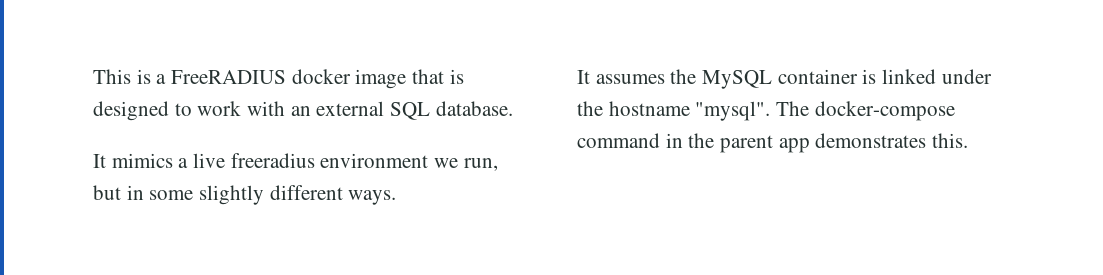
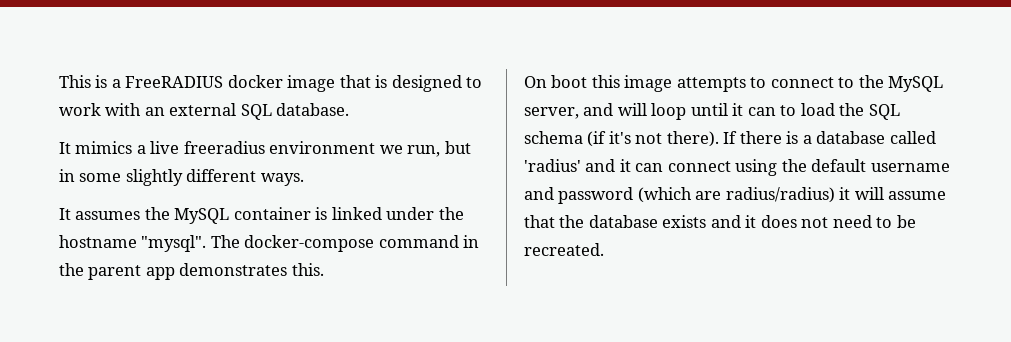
+ On boot this image attempts to connect to the MySQL server, and will loop until it can to load the SQL schema (if it's not there). If there is a database called 'radius' and it can connect using the default username and password (which are radius/radius) it will assume that the database exists and it does not need to be recreated.

